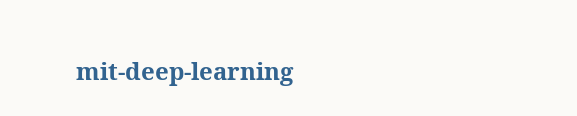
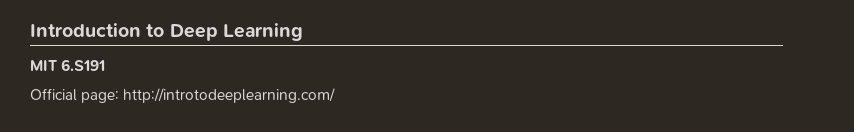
- mit-deep-learning
+ Introduction to Deep Learning
+ MIT 6.S191
+ Official page: http://introtodeeplearning.com/

